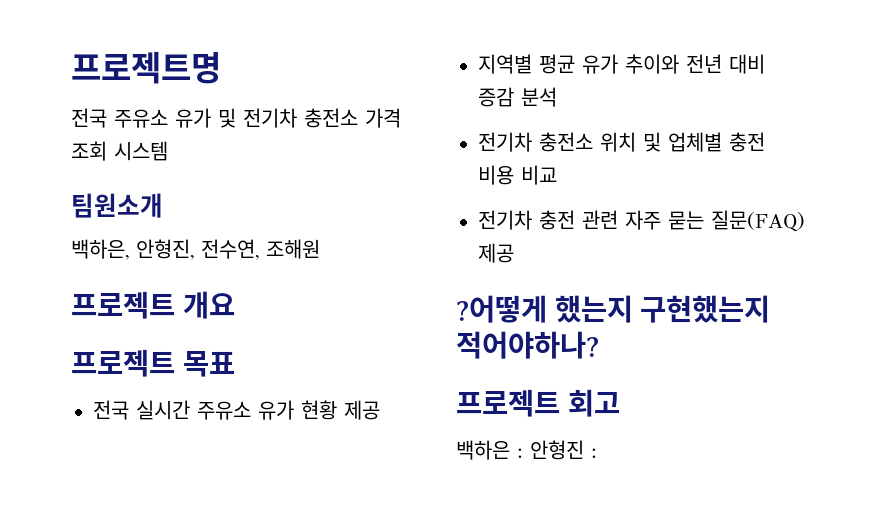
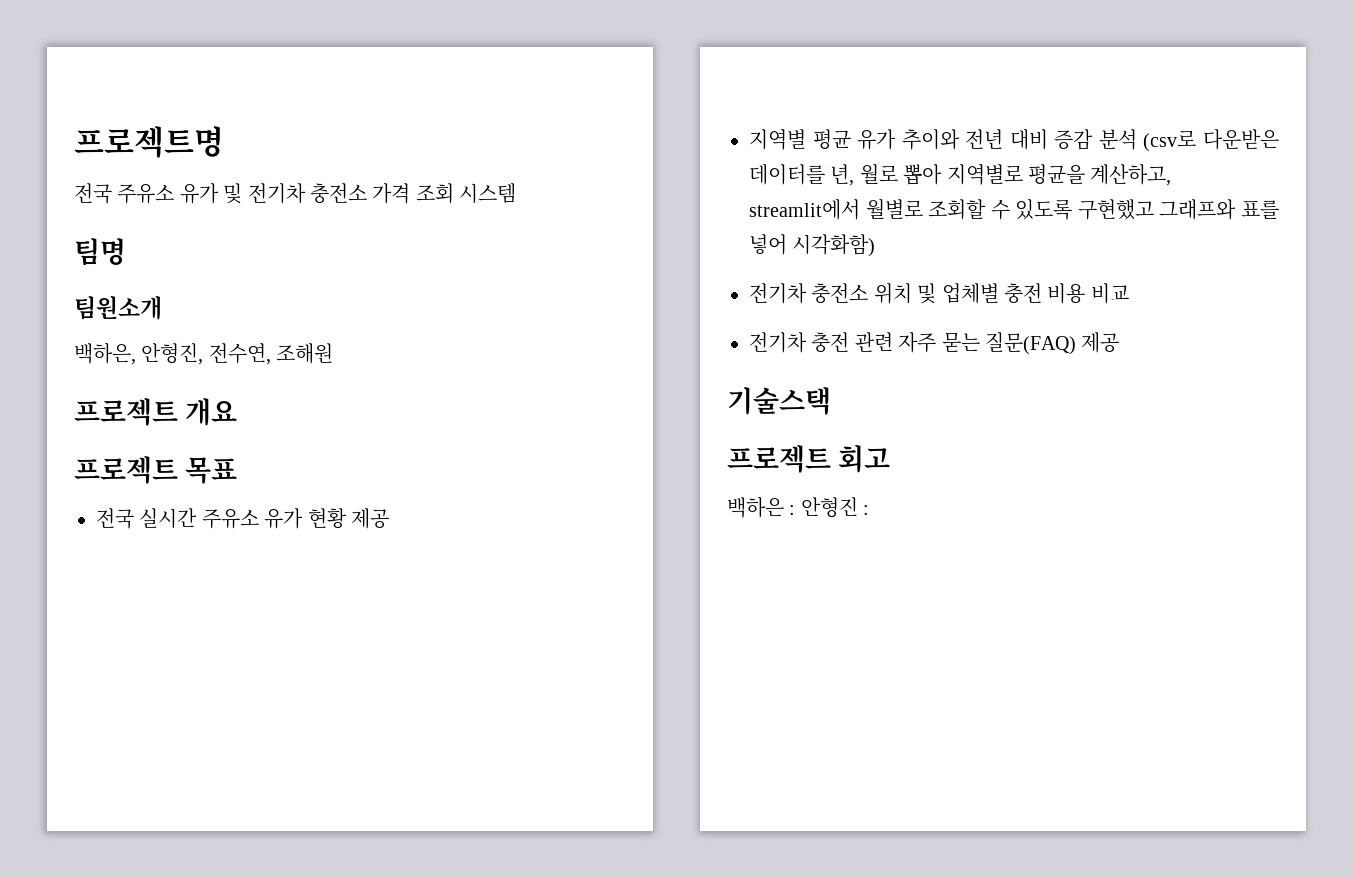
+ 팀명
- 지역별 평균 유가 추이와 전년 대비 증감 분석
+ 지역별 평균 유가 추이와 전년 대비 증감 분석 (csv로 다운받은 데이터를 년, 월로 뽑아 지역별로 평균을 계산하고, streamlit에서 월별로 조회할 수 있도록 구현했고 그래프와 표를 넣어 시각화함)
- ?어떻게 했는지 구현했는지 적어야하나?
+ 기술스택

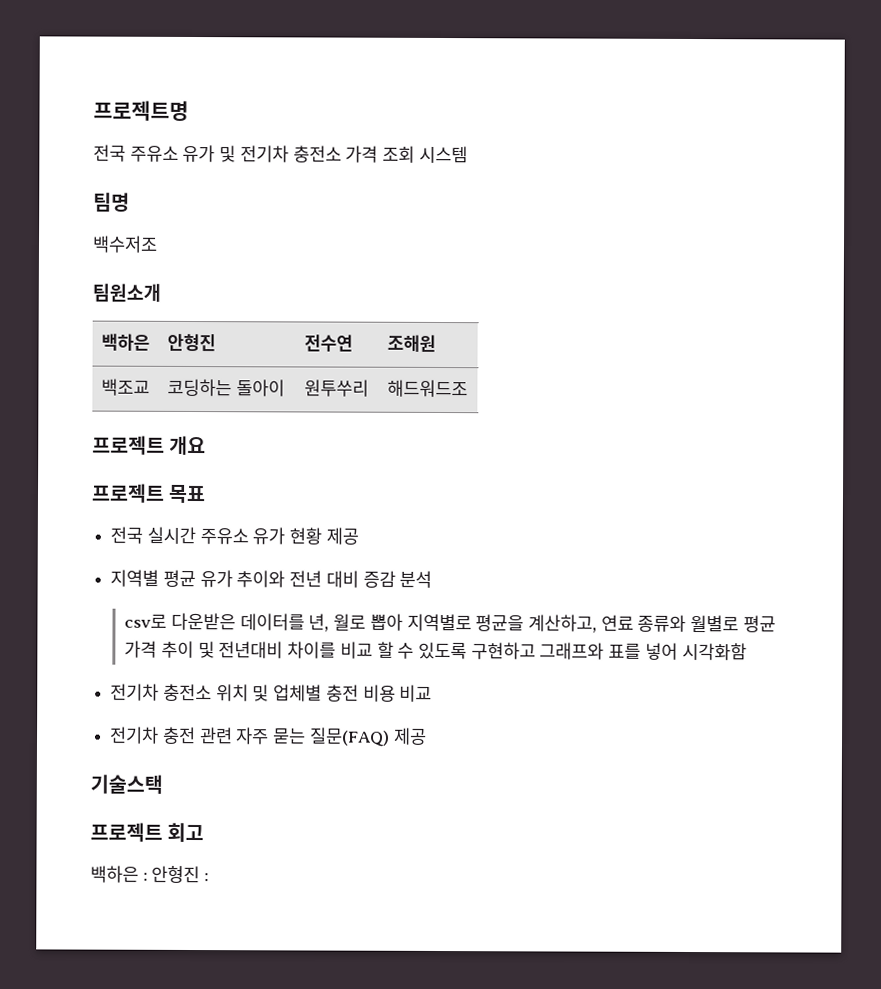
+ 백수저조
- 백하은, 안형진, 전수연, 조해원
+ 백하은 | 안형진 | 전수연 | 조해원
+ 백조교 | 코딩하는 돌아이 | 원투쑤리 | 해드워드조
- 지역별 평균 유가 추이와 전년 대비 증감 분석 (csv로 다운받은 데이터를 년, 월로 뽑아 지역별로 평균을 계산하고, streamlit에서 월별로 조회할 수 있도록 구현했고 그래프와 표를 넣어 시각화함)
+ 지역별 평균 유가 추이와 전년 대비 증감 분석
+ csv로 다운받은 데이터를 년, 월로 뽑아 지역별로 평균을 계산하고, 연료 종류와 월별로 평균 가격 추이 및 전년대비 차이를 비교 할 수 있도록 구현하고 그래프와 표를 넣어 시각화함

